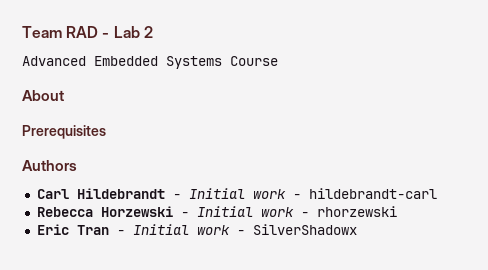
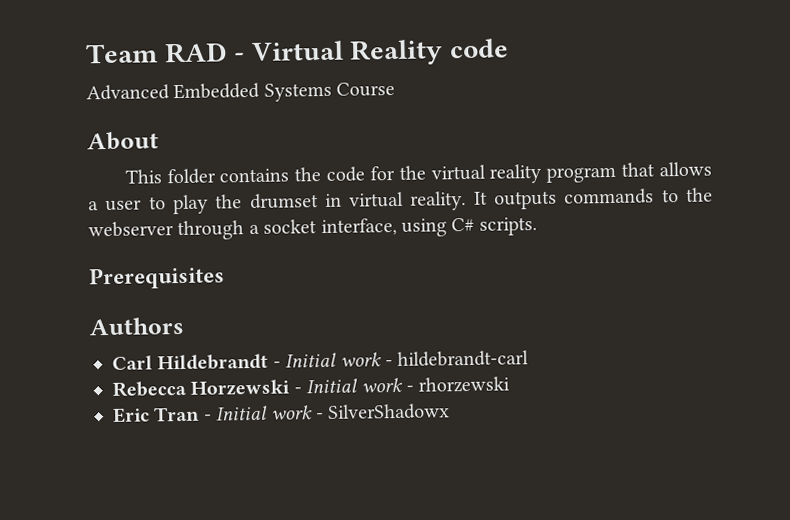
- Team RAD - Lab 2
+ Team RAD - Virtual Reality code
+ This folder contains the code for the virtual reality program that allows a user to play the drumset in virtual reality. It outputs commands to the webserver through a socket interface, using C# scripts.

